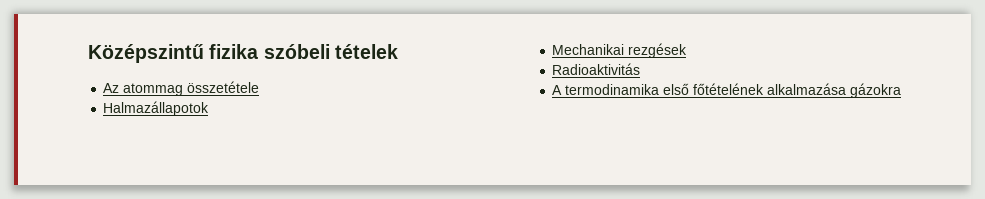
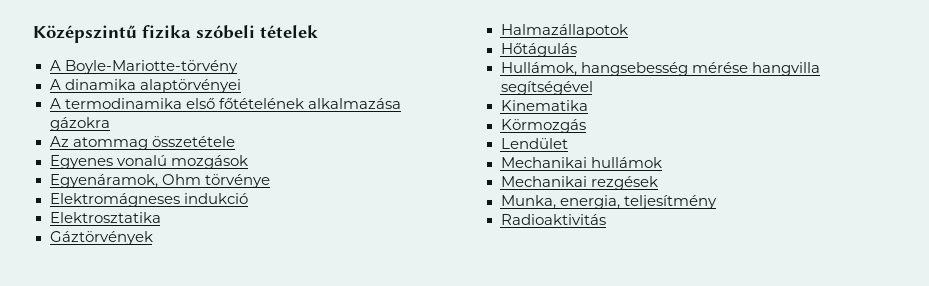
- Az atommag összetétele
- Halmazállapotok
- Mechanikai rezgések
- Radioaktivitás
+ A Boyle-Mariotte-törvény
+ A dinamika alaptörvényei
+ Az atommag összetétele
+ Egyenes vonalú mozgások
+ Egyenáramok, Ohm törvénye
+ Elektromágneses indukció
+ Elektrosztatika
+ Gáztörvények
+ Halmazállapotok
+ Hőtágulás
+ Hullámok, hangsebesség mérése hangvilla segítségével
+ Kinematika
+ Körmozgás
+ Lendület
+ Mechanikai hullámok
+ Mechanikai rezgések
+ Munka, energia, teljesítmény
+ Radioaktivitás

